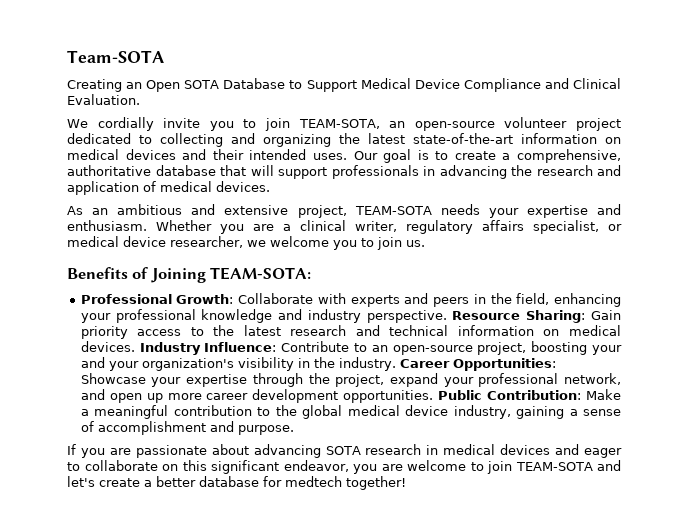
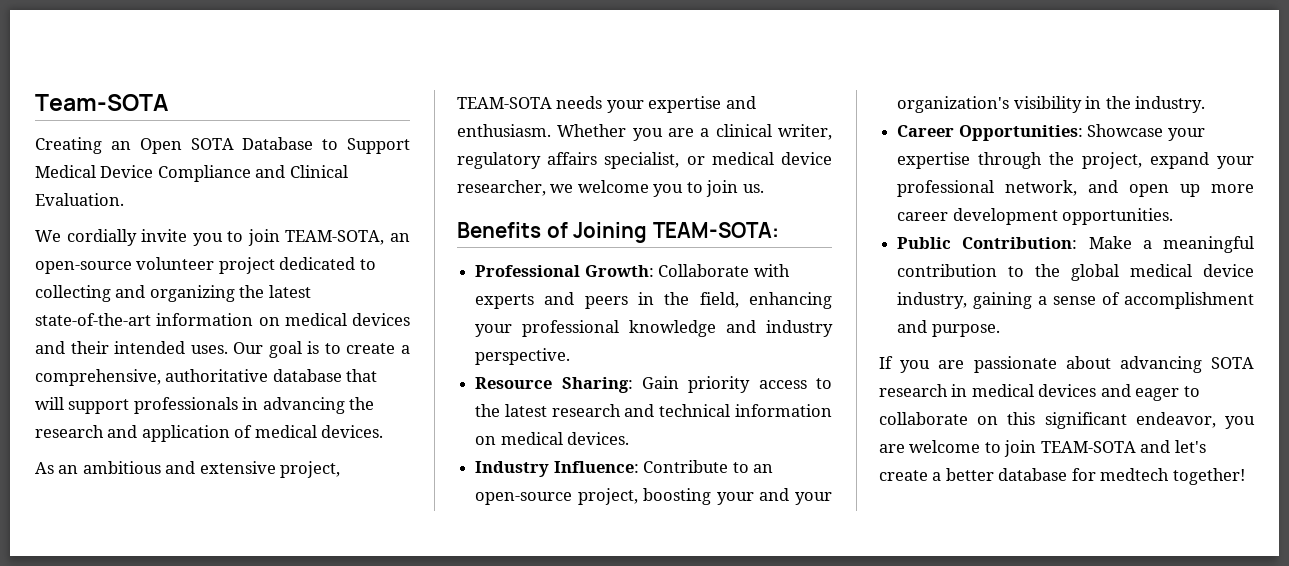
- Collaborate with experts and peers in the field, enhancing your professional knowledge and industry perspective. Resource Sharing:
+ Collaborate with experts and peers in the field, enhancing your professional knowledge and industry perspective.
+ Resource Sharing:
- Gain priority access to the latest research and technical information on medical devices. Industry Influence:
+ Gain priority access to the latest research and technical information on medical devices.
+ Industry Influence:
- Contribute to an open-source project, boosting your and your organization's visibility in the industry. Career Opportunities:
+ Contribute to an open-source project, boosting your and your organization's visibility in the industry.
+ Career Opportunities:
- Showcase your expertise through the project, expand your professional network, and open up more career development opportunities. Public Contribution:
+ Showcase your expertise through the project, expand your professional network, and open up more career development opportunities.
+ Public Contribution:

